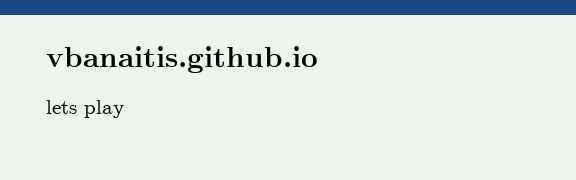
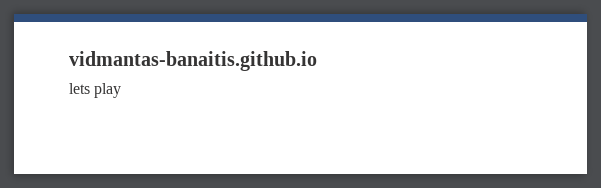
- vbanaitis.github.io
+ vidmantas-banaitis.github.io

